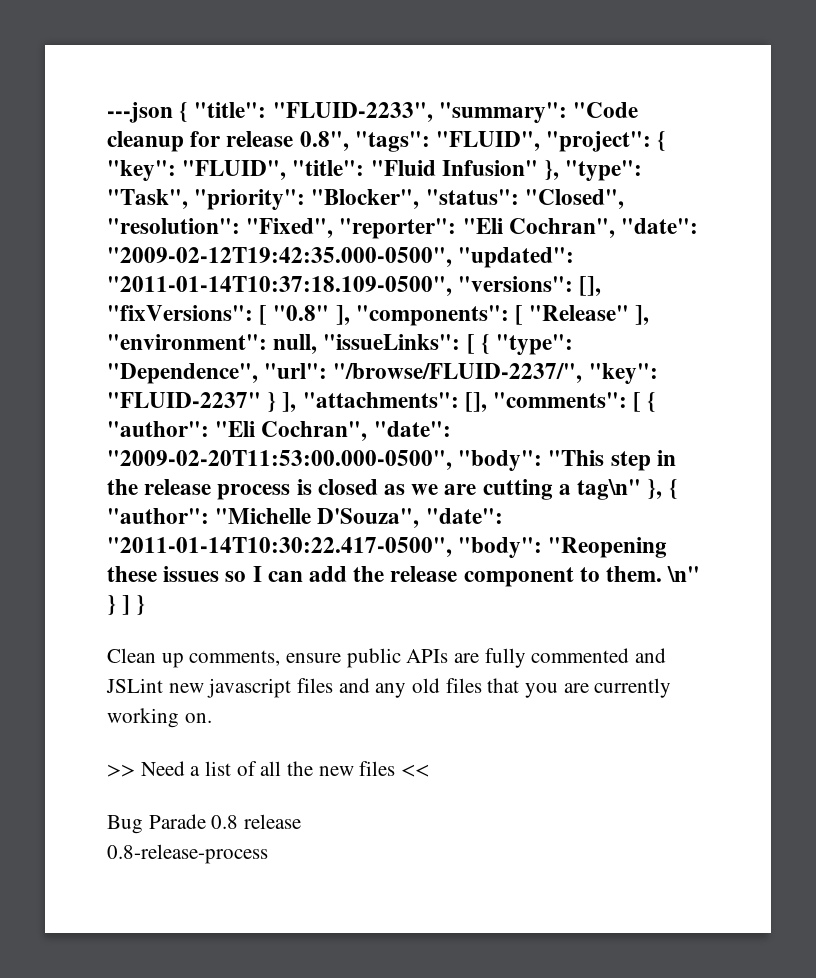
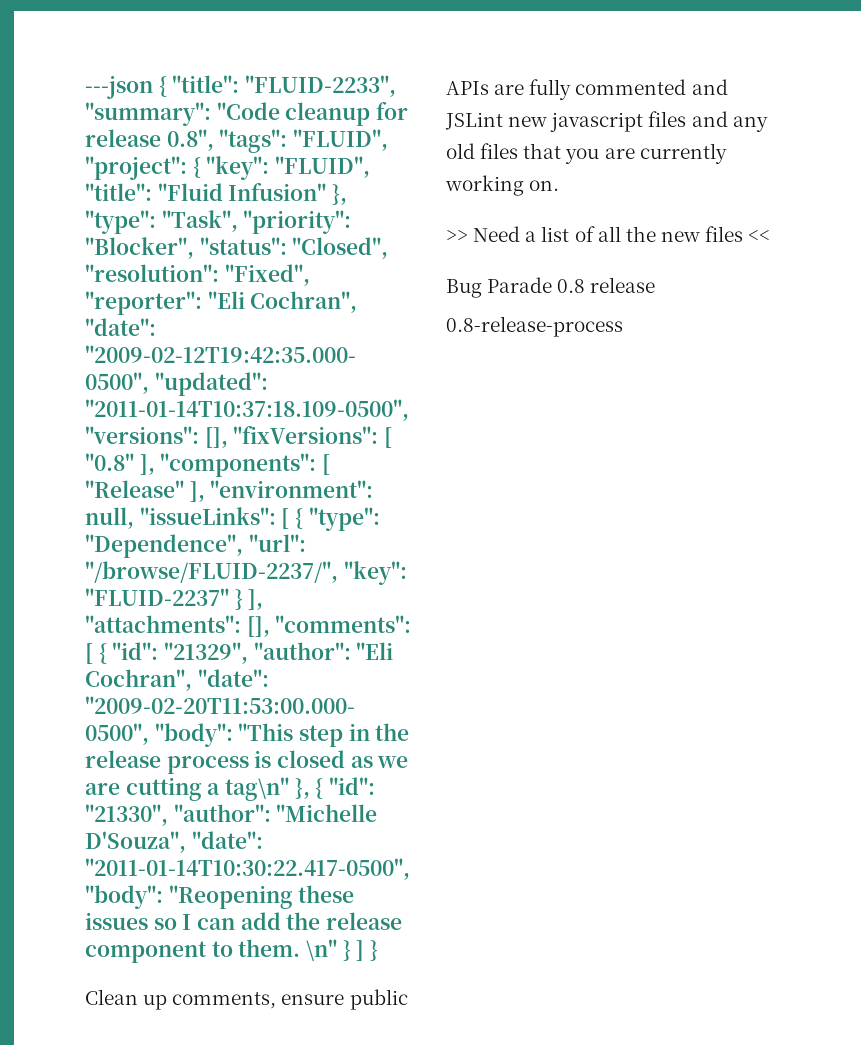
- [ { "author":
+ [ { "id": "21329", "author":
- "This step in the release process is closed as we are cutting a tag\n" }, { "author":
+ "This step in the release process is closed as we are cutting a tag\n" }, { "id": "21330", "author":

